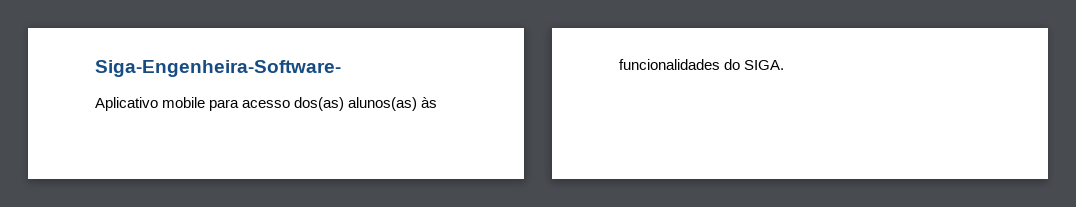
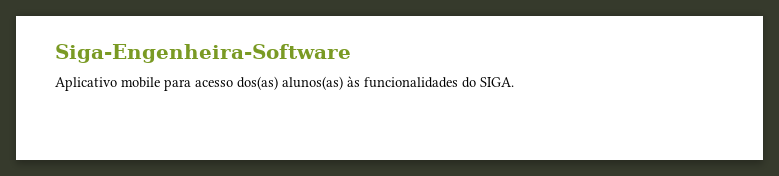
- Siga-Engenheira-Software-
+ Siga-Engenheira-Software

